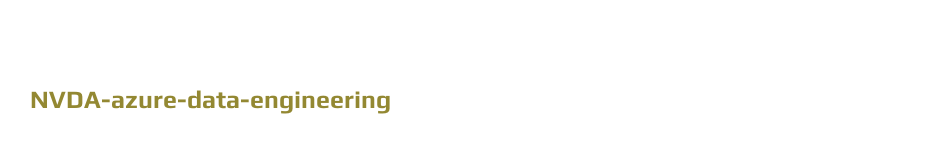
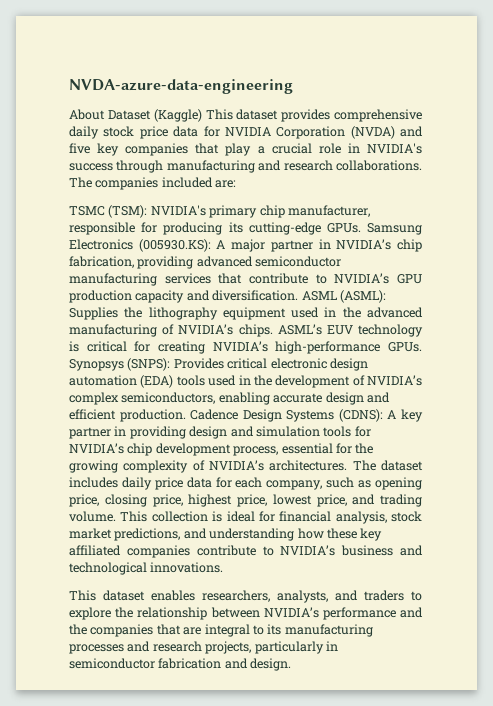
+ About Dataset (Kaggle) This dataset provides comprehensive daily stock price data for NVIDIA Corporation (NVDA) and five key companies that play a crucial role in NVIDIA's success through manufacturing and research collaborations. The companies included are:
+ TSMC (TSM): NVIDIA's primary chip manufacturer, responsible for producing its cutting-edge GPUs. Samsung Electronics (005930.KS): A major partner in NVIDIA’s chip fabrication, providing advanced semiconductor manufacturing services that contribute to NVIDIA’s GPU production capacity and diversification. ASML (ASML): Supplies the lithography equipment used in the advanced manufacturing of NVIDIA’s chips. ASML’s EUV technology is critical for creating NVIDIA’s high-performance GPUs. Synopsys (SNPS): Provides critical electronic design automation (EDA) tools used in the development of NVIDIA’s complex semiconductors, enabling accurate design and efficient production. Cadence Design Systems (CDNS): A key partner in providing design and simulation tools for NVIDIA’s chip development process, essential for the growing complexity of NVIDIA’s architectures. The dataset includes daily price data for each company, such as opening price, closing price, highest price, lowest price, and trading volume. This collection is ideal for financial analysis, stock market predictions, and understanding how these key affiliated companies contribute to NVIDIA’s business and technological innovations.
+ This dataset enables researchers, analysts, and traders to explore the relationship between NVIDIA’s performance and the companies that are integral to its manufacturing processes and research projects, particularly in semiconductor fabrication and design.

